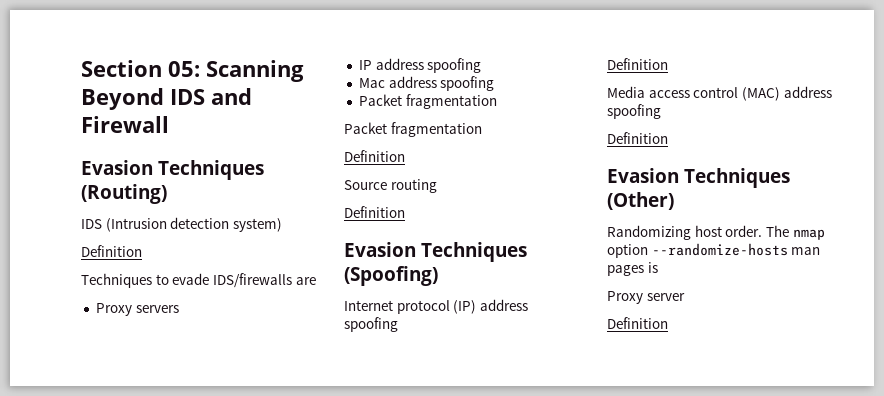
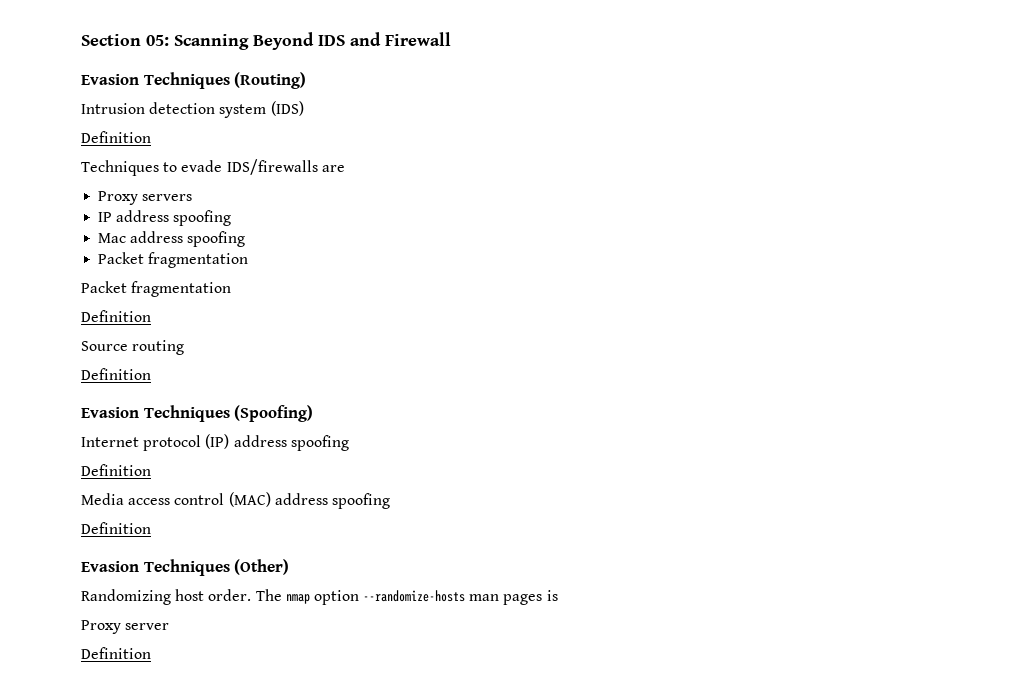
- IDS (Intrusion detection system)
+ Intrusion detection system (IDS)

